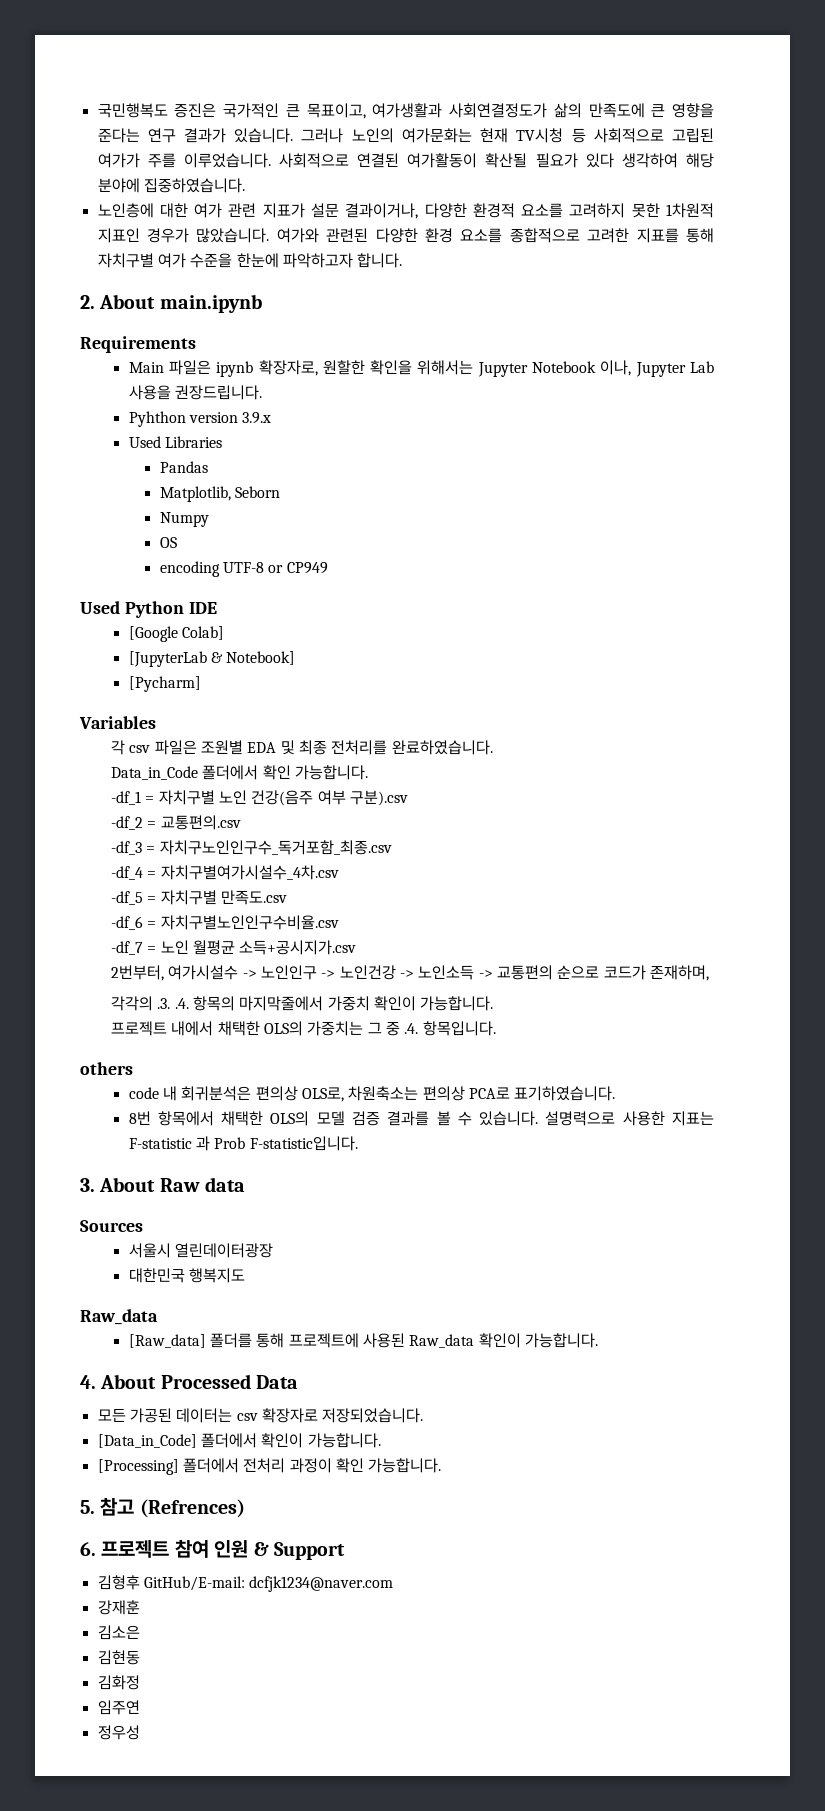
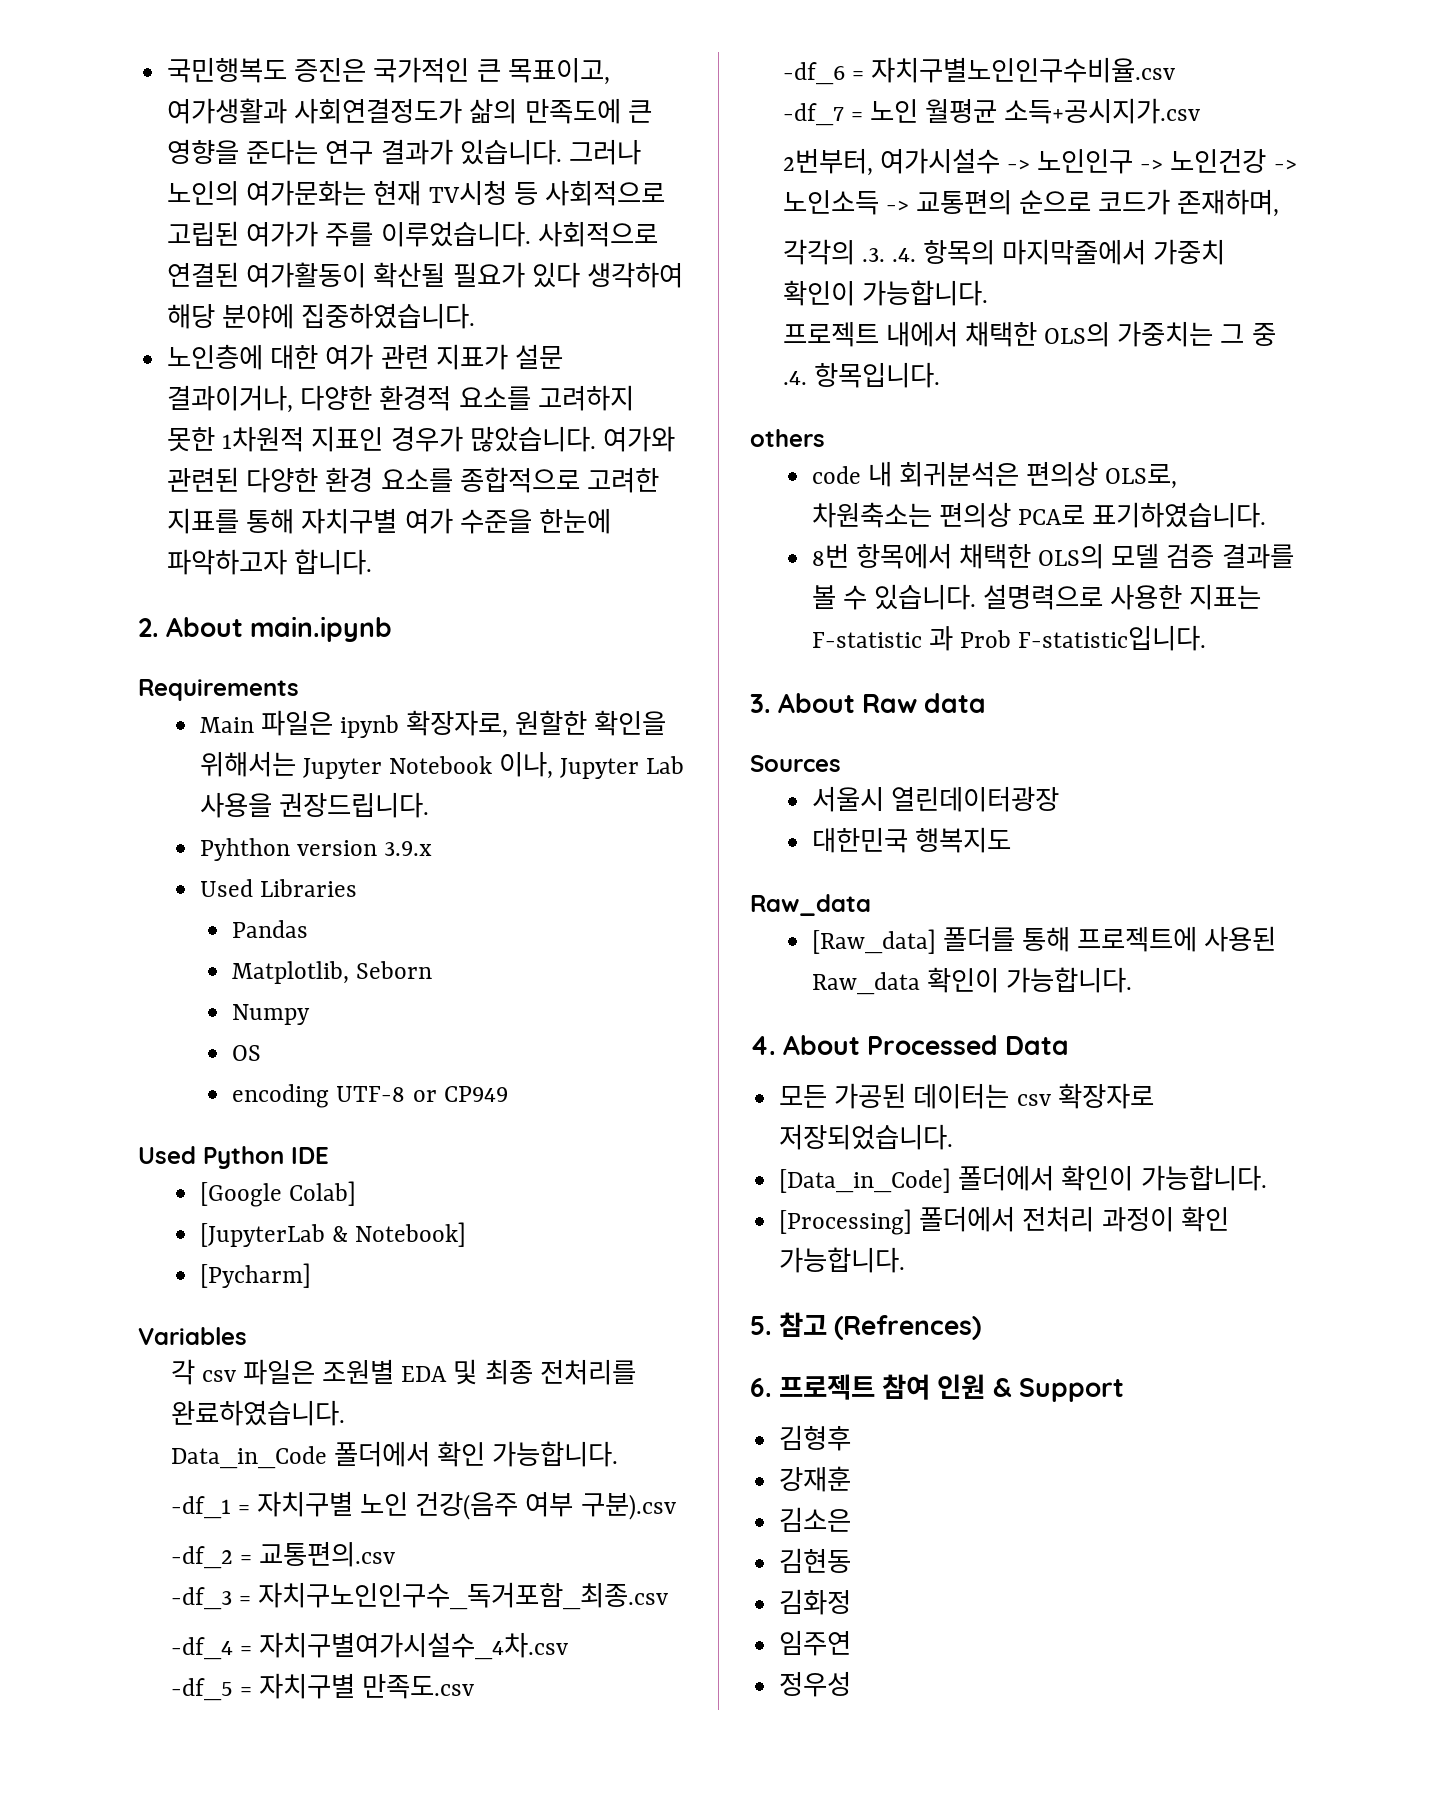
- 김형후 GitHub/E-mail: dcfjk1234@naver.com
+ 김형후

